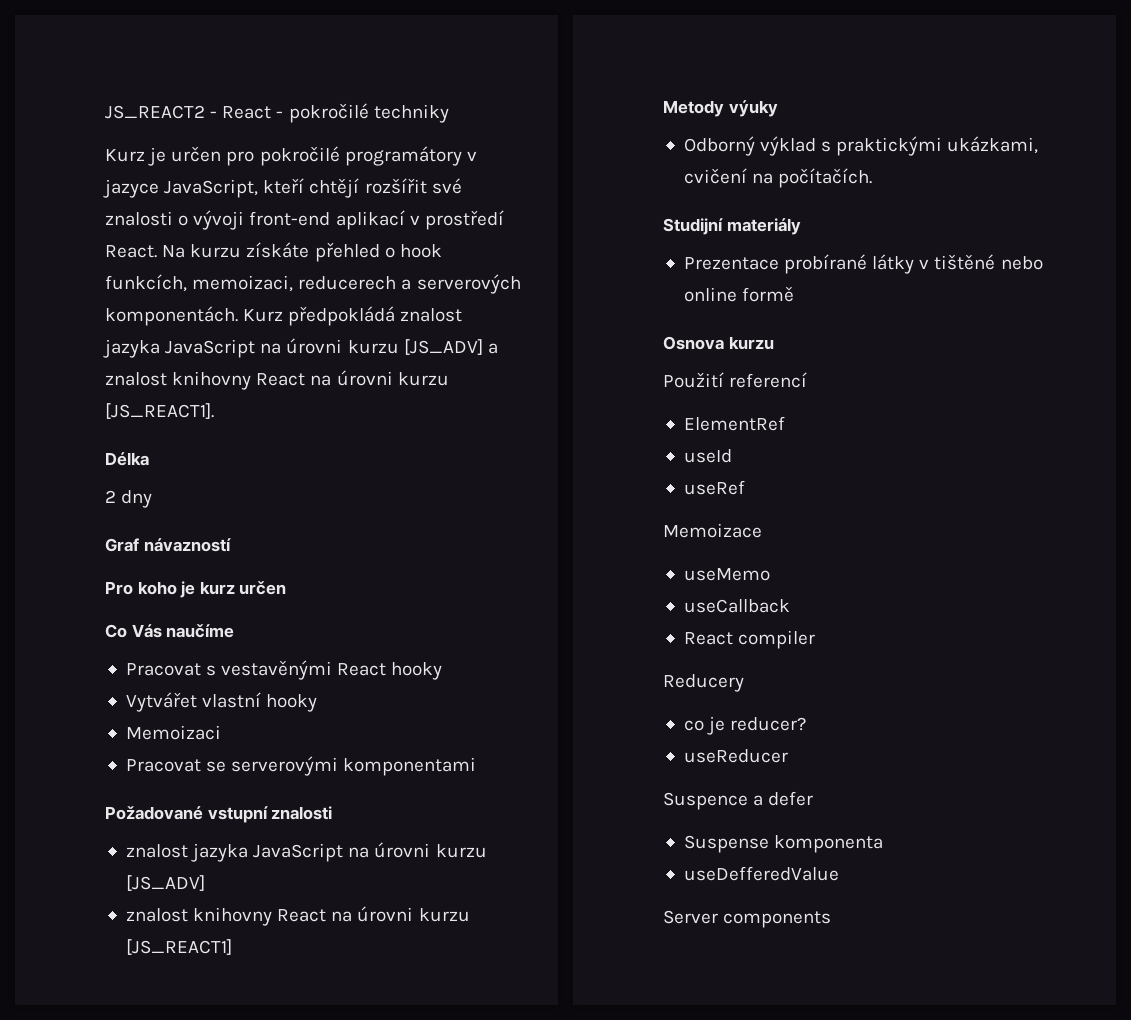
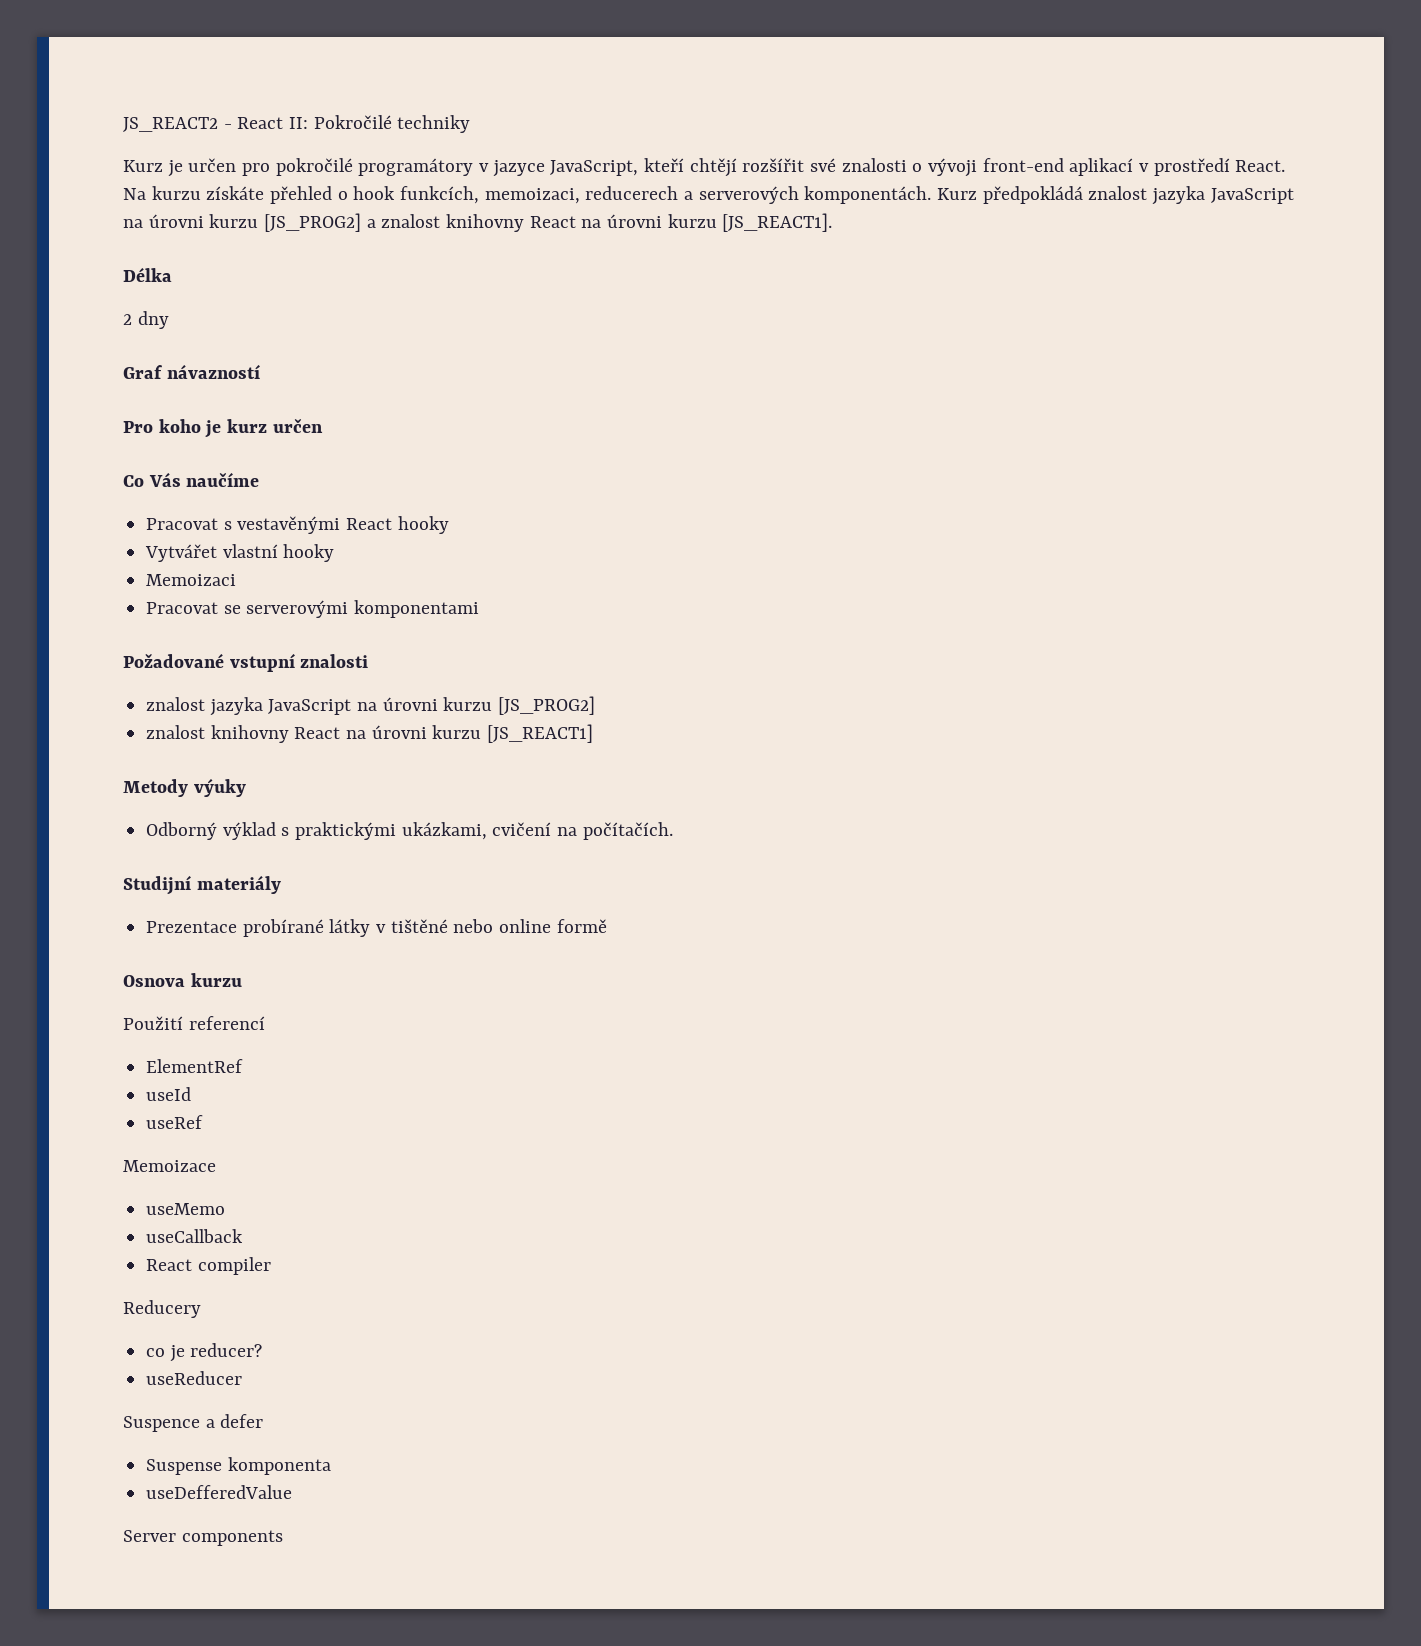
- JS_REACT2 - React - pokročilé techniky
+ JS_REACT2 - React II: Pokročilé techniky
- Kurz předpokládá znalost jazyka JavaScript na úrovni kurzu [JS_ADV] a znalost knihovny React na úrovni kurzu [JS_REACT1].
+ Kurz předpokládá znalost jazyka JavaScript na úrovni kurzu [JS_PROG2] a znalost knihovny React na úrovni kurzu [JS_REACT1].
  Požadované vstupní znalosti
- znalost jazyka JavaScript na úrovni kurzu [JS_ADV]
+ znalost jazyka JavaScript na úrovni kurzu [JS_PROG2]

